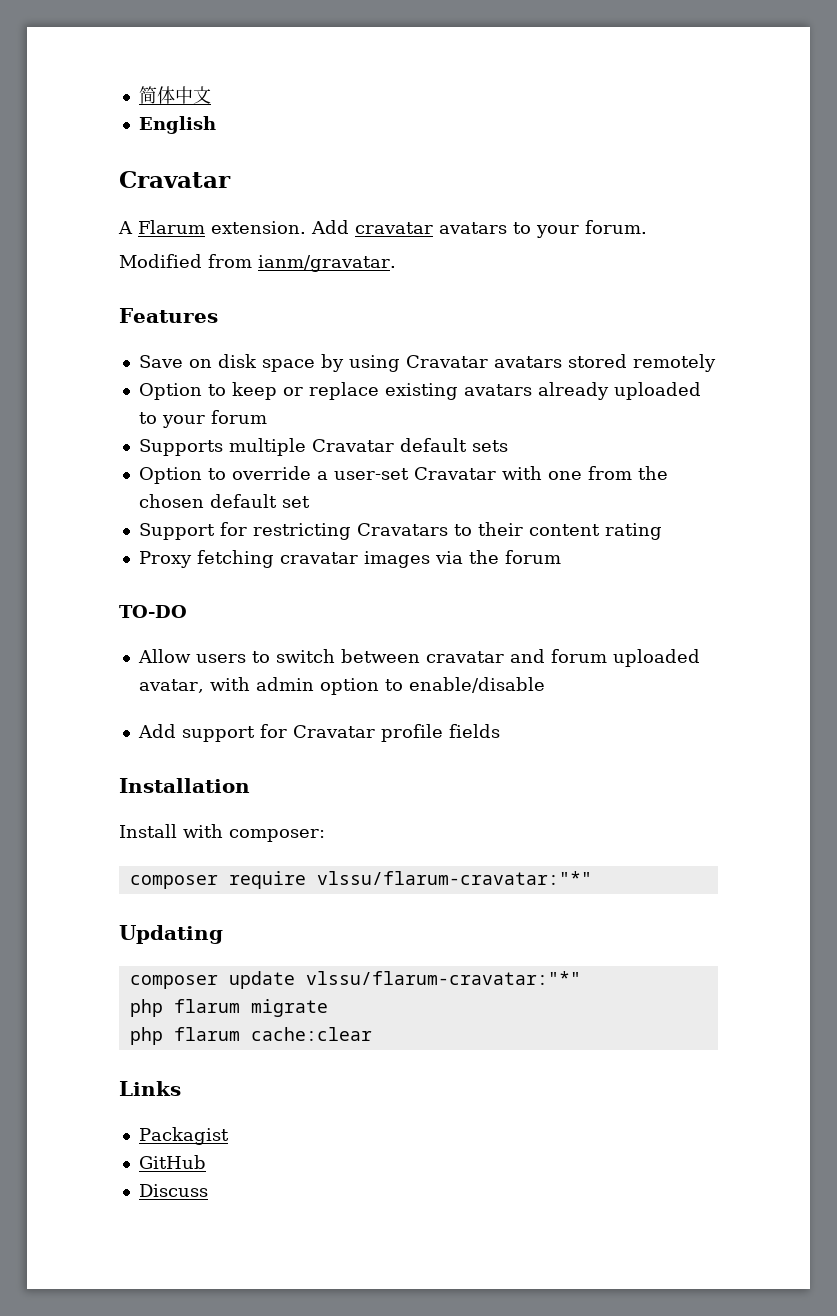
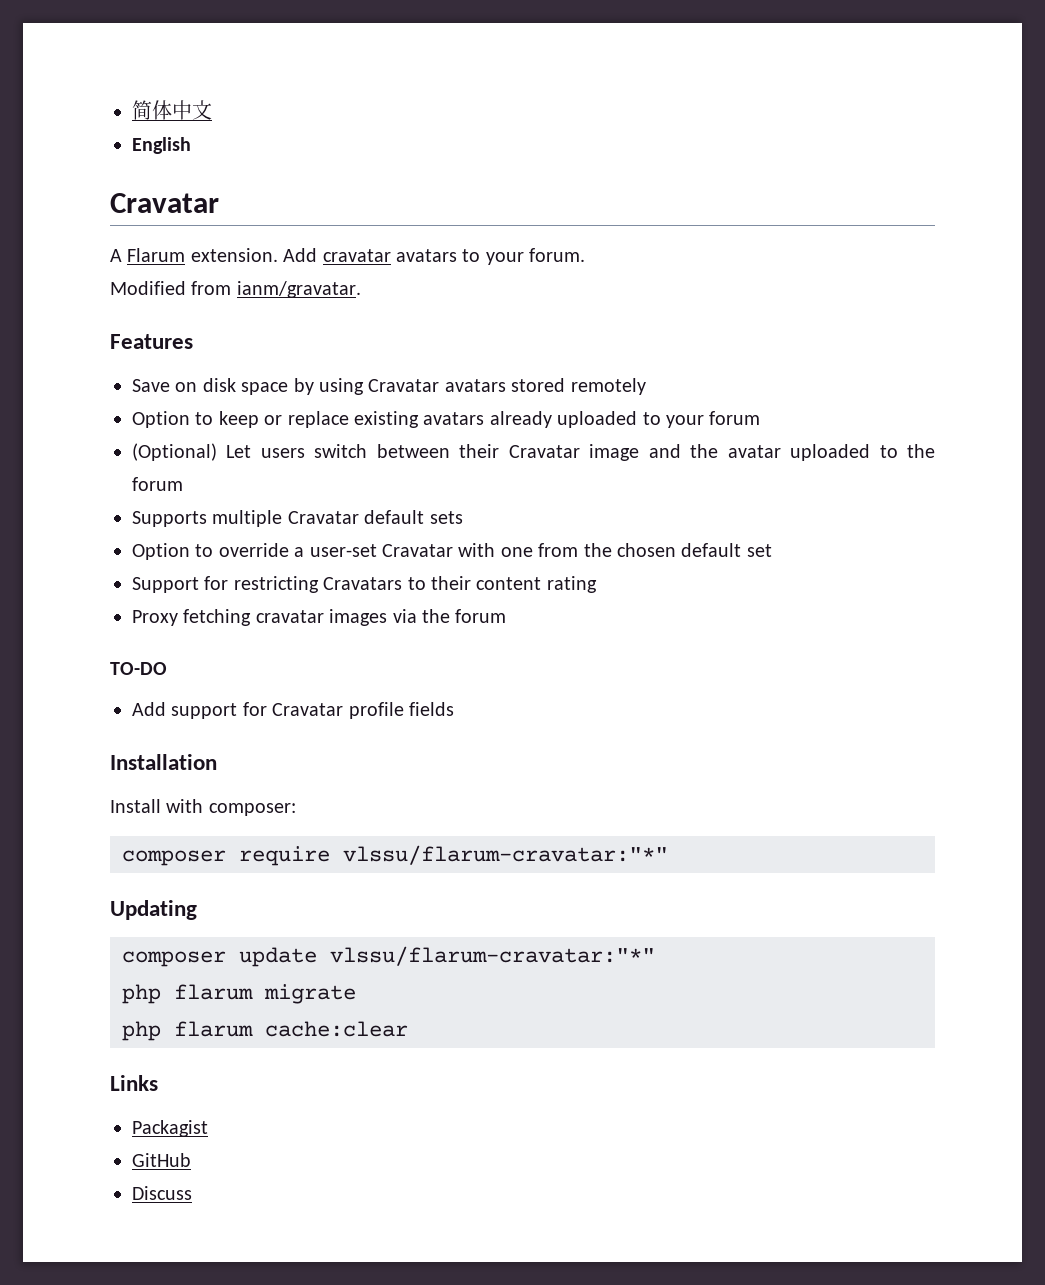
+ (Optional) Let users switch between their Cravatar image and the avatar uploaded to the forum
- Allow users to switch between cravatar and forum uploaded avatar, with admin option to enable/disable

